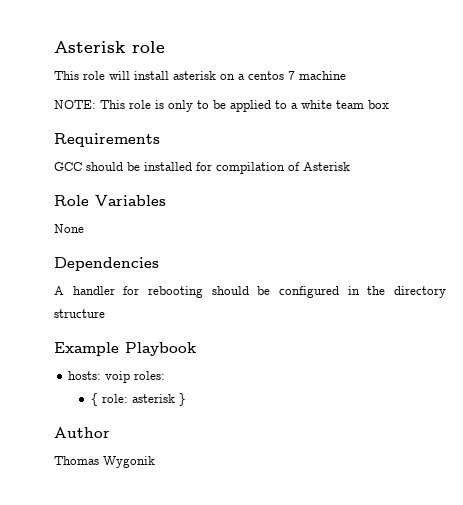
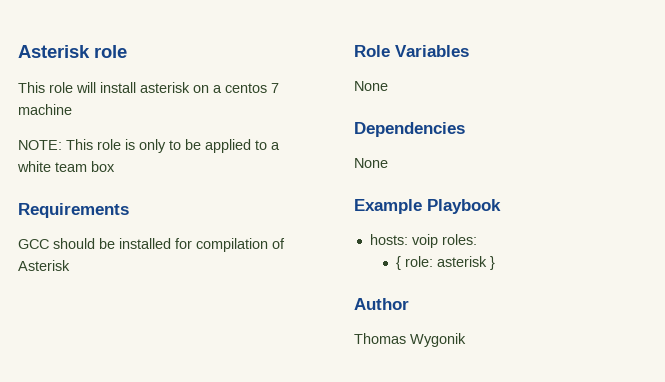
  Dependencies
- A handler for rebooting should be configured in the directory structure
+ None

